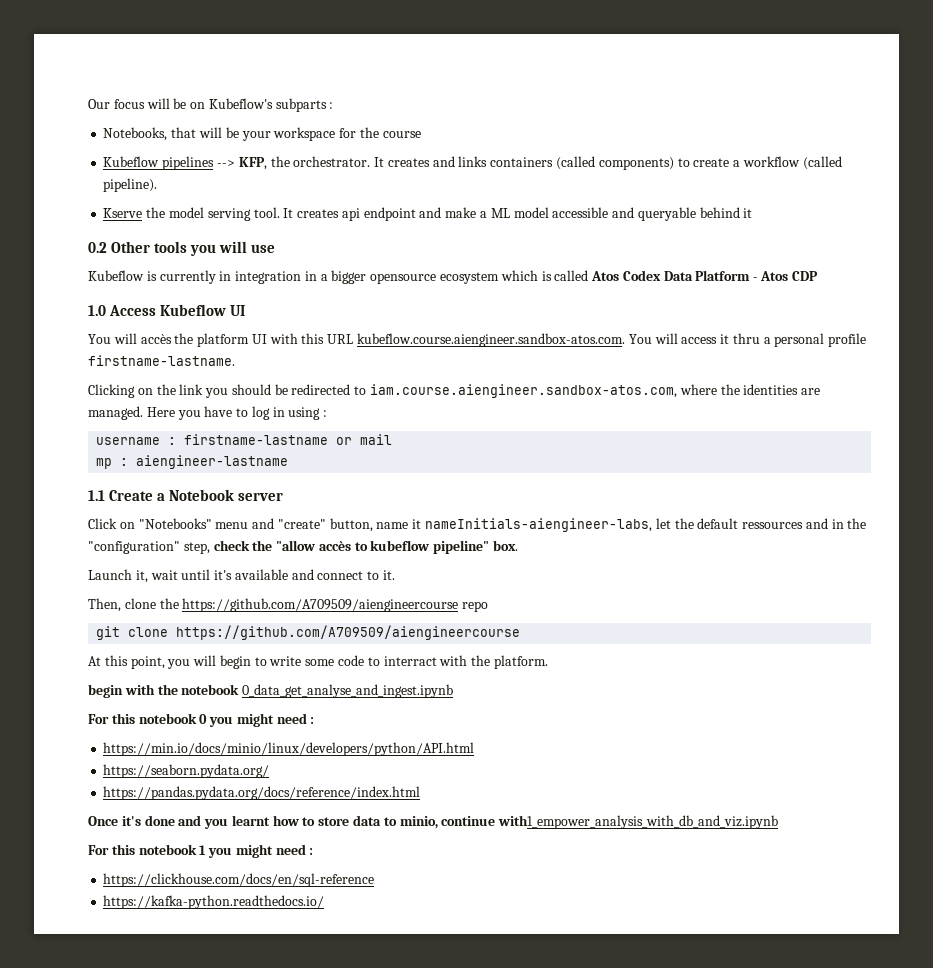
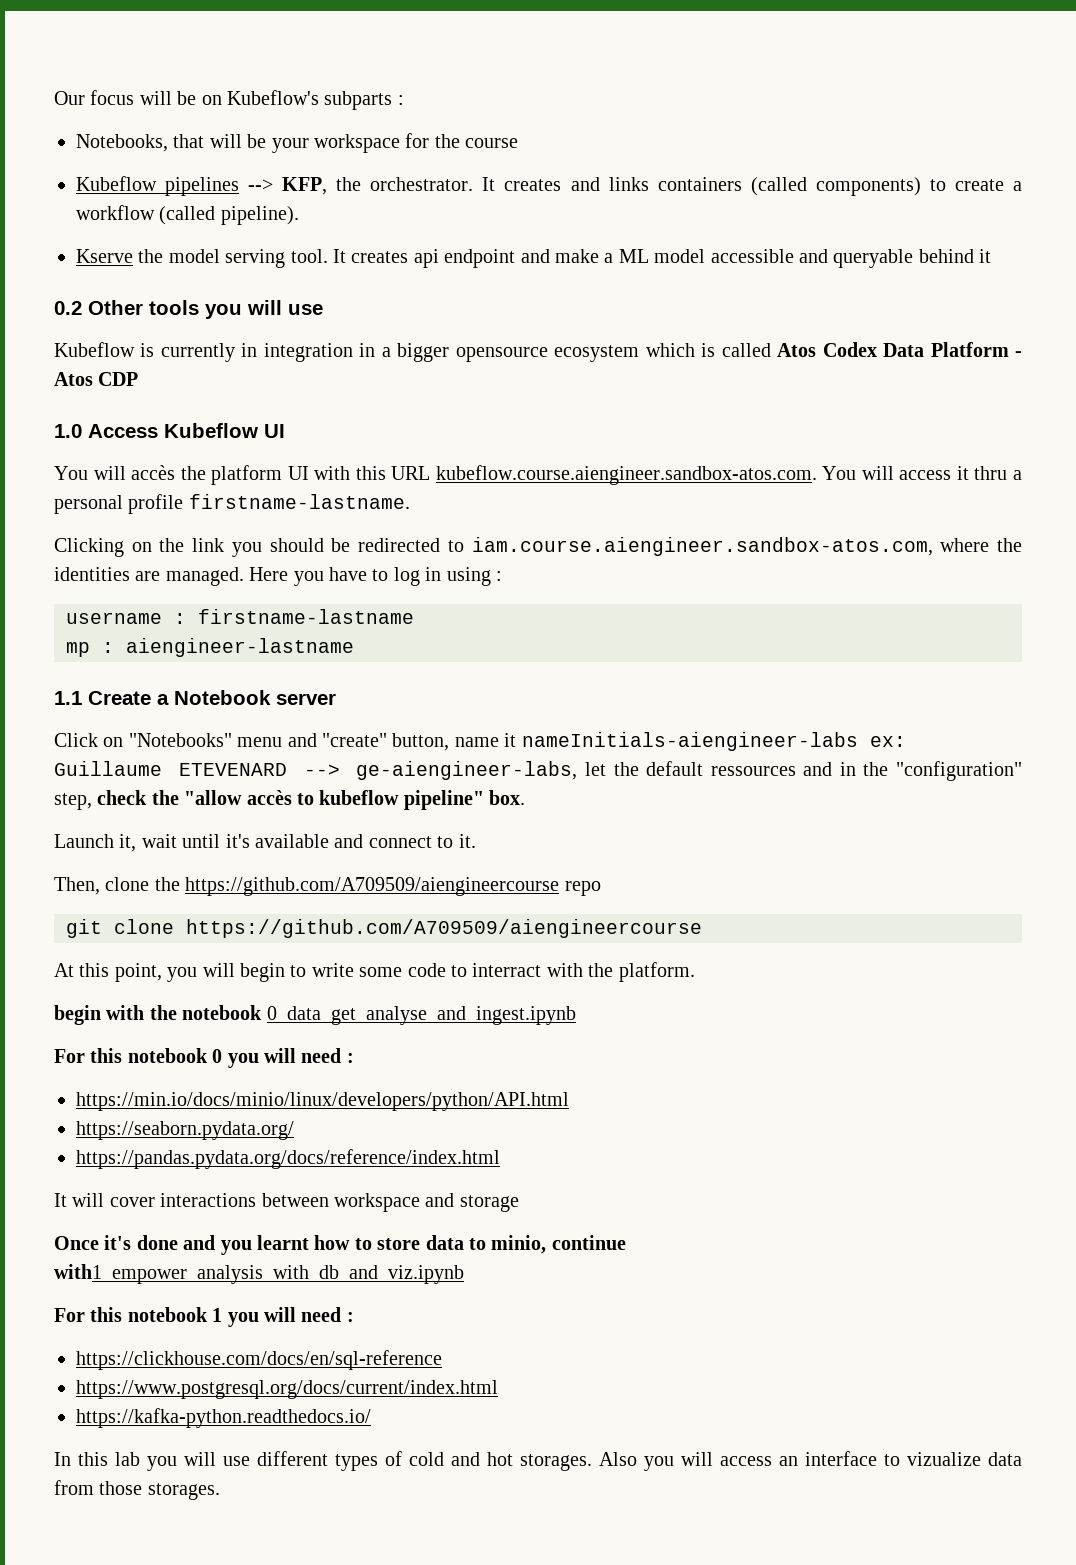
- username : firstname-lastname or mail
+ username : firstname-lastname
- Click on "Notebooks" menu and "create" button, name it nameInitials-aiengineer-labs, let the default ressources and in the "configuration" step, check the "allow accès to kubeflow pipeline" box.
+ Click on "Notebooks" menu and "create" button, name it nameInitials-aiengineer-labs ex: Guillaume ETEVENARD --> ge-aiengineer-labs, let the default ressources and in the "configuration" step, check the "allow accès to kubeflow pipeline" box.
- For this notebook 0 you might need :
+ For this notebook 0 you will need :
+ It will cover interactions between workspace and storage
- For this notebook 1 you might need :
+ For this notebook 1 you will need :
+ https://www.postgresql.org/docs/current/index.html
+ In this lab you will use different types of cold and hot storages. Also you will access an interface to vizualize data from those storages.

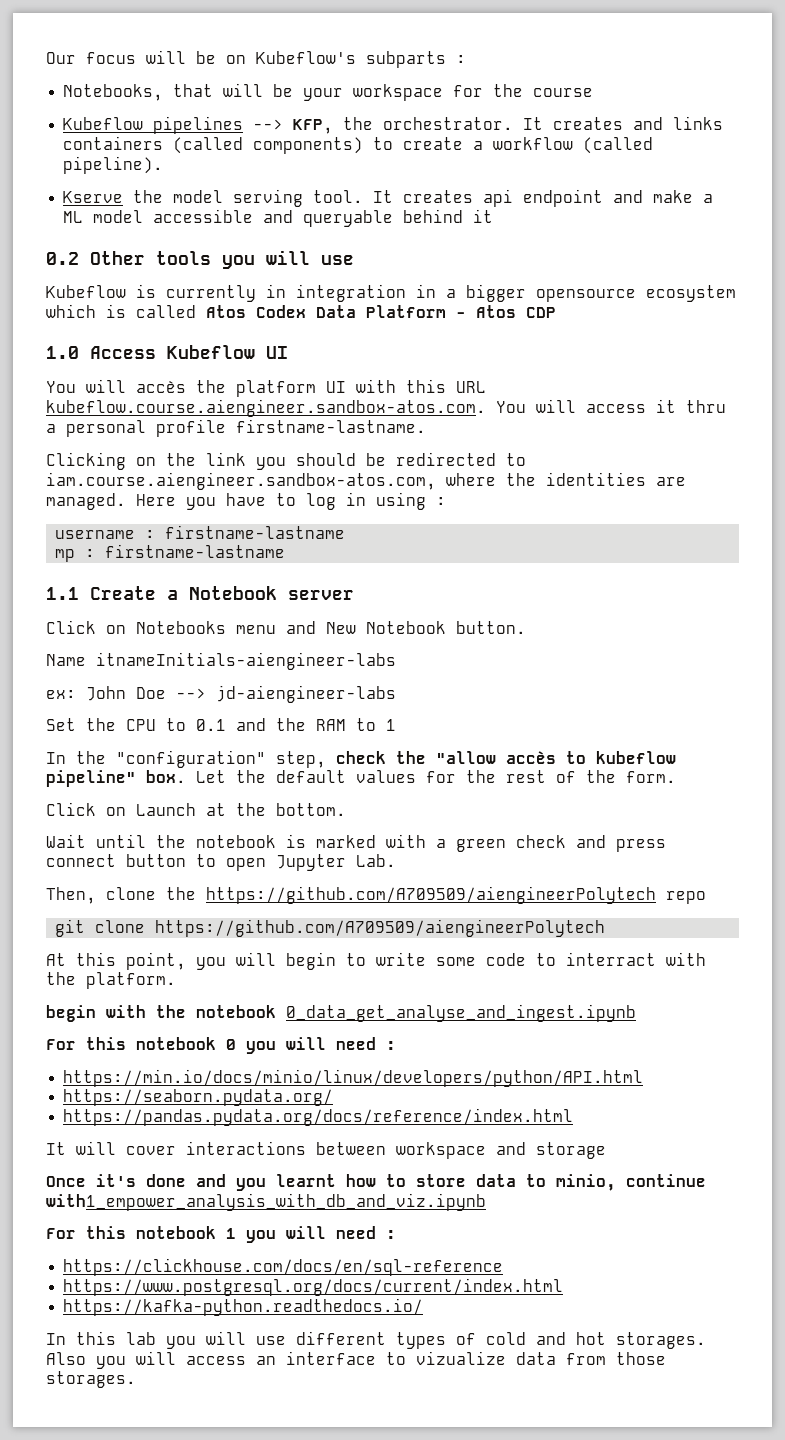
- mp : aiengineer-lastname
+ mp : firstname-lastname
- Click on "Notebooks" menu and "create" button, name it nameInitials-aiengineer-labs ex: Guillaume ETEVENARD --> ge-aiengineer-labs, let the default ressources and in the "configuration" step, check the "allow accès to kubeflow pipeline" box.
- Launch it, wait until it's available and connect to it.
+ Click on Notebooks menu and New Notebook button.
+ Name itnameInitials-aiengineer-labs
+ ex: John Doe --> jd-aiengineer-labs
+ Set the CPU to 0.1 and the RAM to 1
+ In the "configuration" step, check the "allow accès to kubeflow pipeline" box. Let the default values for the rest of the form.
+ Click on Launch at the bottom.
+ Wait until the notebook is marked with a green check and press connect button to open Jupyter Lab.
- Then, clone the https://github.com/A709509/aiengineercourse repo
+ Then, clone the https://github.com/A709509/aiengineerPolytech repo
- git clone https://github.com/A709509/aiengineercourse
+ git clone https://github.com/A709509/aiengineerPolytech

